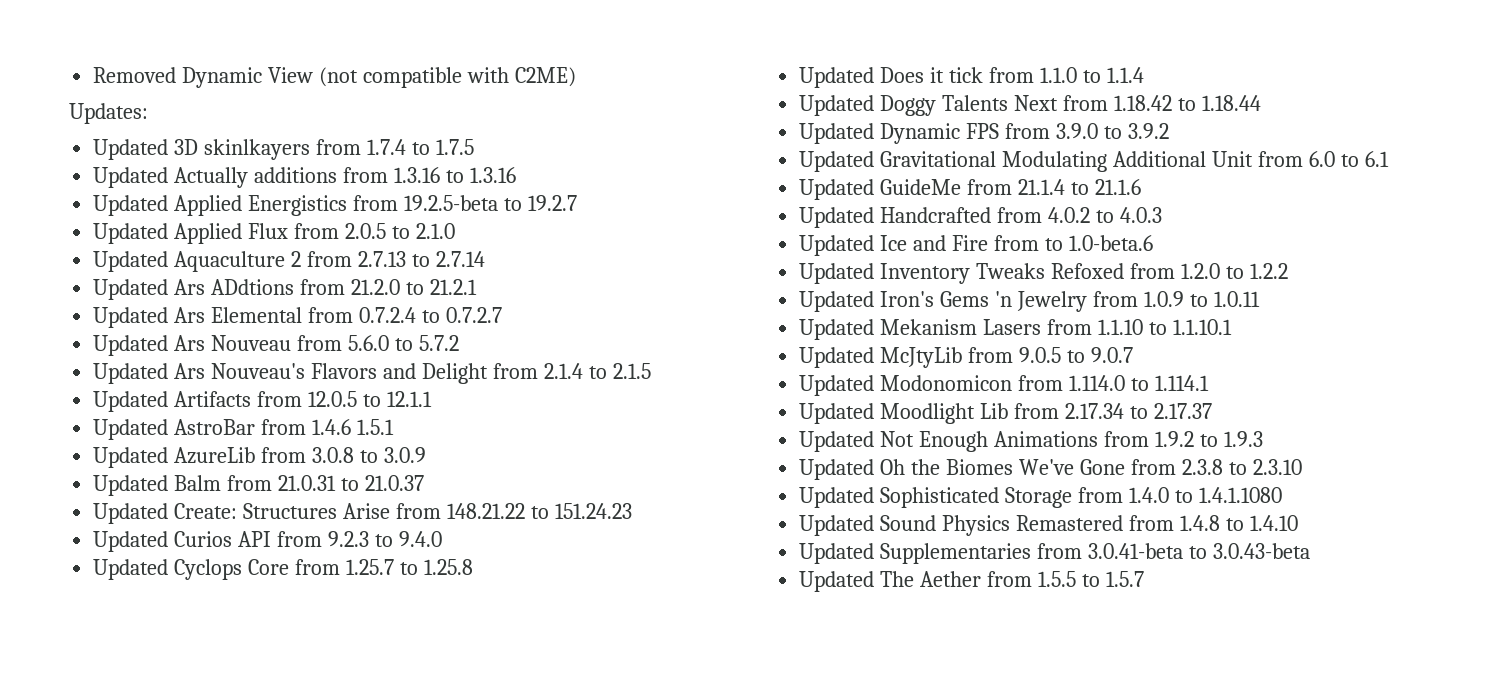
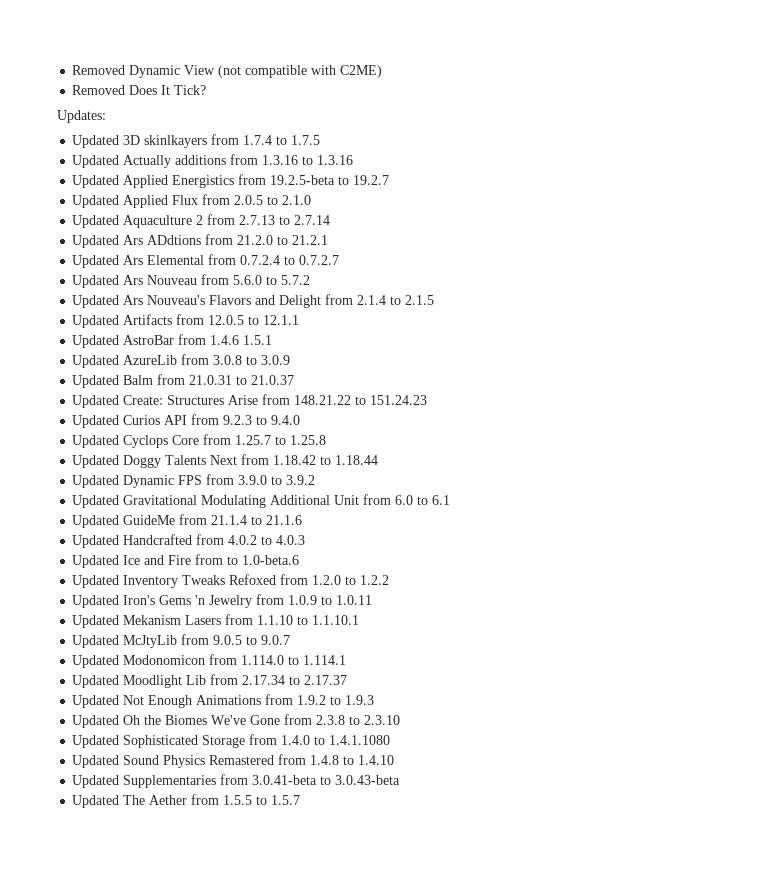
+ Removed Does It Tick?
- Updated Does it tick from 1.1.0 to 1.1.4

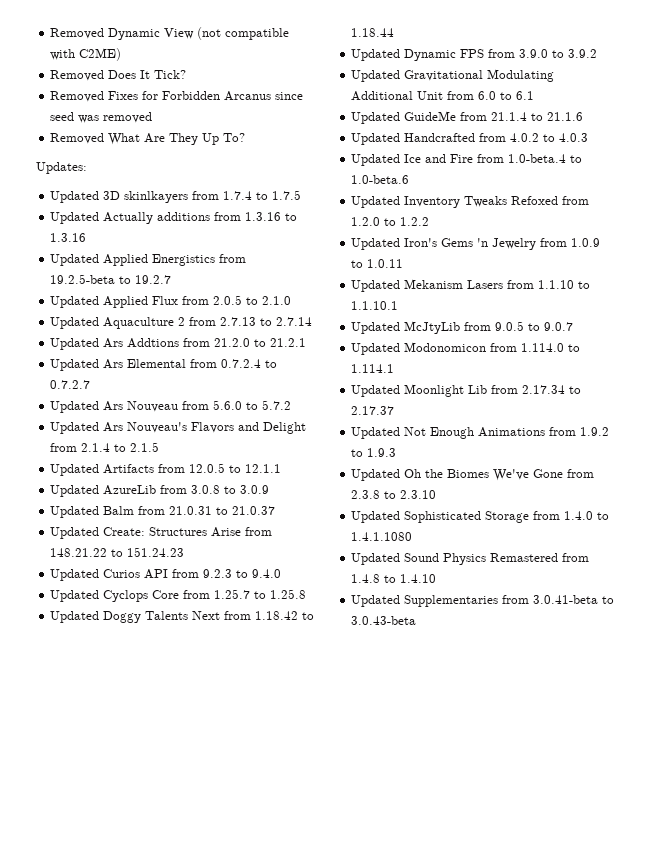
+ Removed Fixes for Forbidden Arcanus since seed was removed
+ Removed What Are They Up To?
- Updated Ars ADdtions from 21.2.0 to 21.2.1
+ Updated Ars Addtions from 21.2.0 to 21.2.1
- Updated AstroBar from 1.4.6 1.5.1
- Updated Ice and Fire from to 1.0-beta.6
+ Updated Ice and Fire from 1.0-beta.4 to 1.0-beta.6
- Updated Moodlight Lib from 2.17.34 to 2.17.37
+ Updated Moonlight Lib from 2.17.34 to 2.17.37
- Updated The Aether from 1.5.5 to 1.5.7

